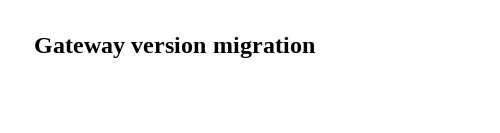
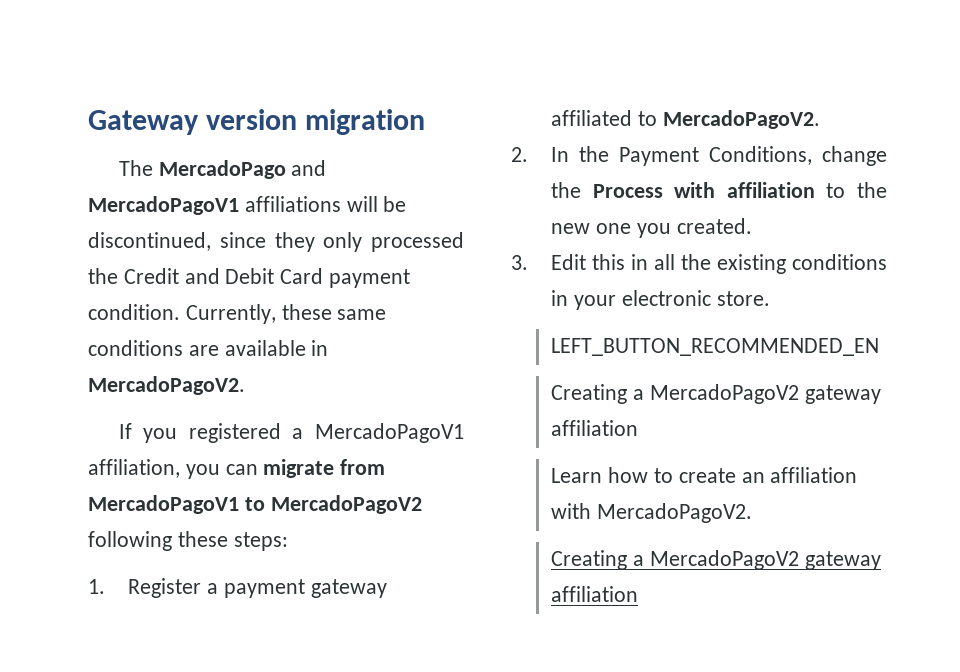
+ The MercadoPago and MercadoPagoV1 affiliations will be discontinued, since they only processed the Credit and Debit Card payment condition. Currently, these same conditions are available in MercadoPagoV2.
+ If you registered a MercadoPagoV1 affiliation, you can migrate from MercadoPagoV1 to MercadoPagoV2 following these steps:
+ 1. Register a payment gateway affiliated to MercadoPagoV2.
+ 2. In the Payment Conditions, change the Process with affiliation to the new one you created.
+ 3. Edit this in all the existing conditions in your electronic store.
+ LEFT_BUTTON_RECOMMENDED_EN
+ Creating a MercadoPagoV2 gateway affiliation
+ Learn how to create an affiliation with MercadoPagoV2.
+ Creating a MercadoPagoV2 gateway affiliation

